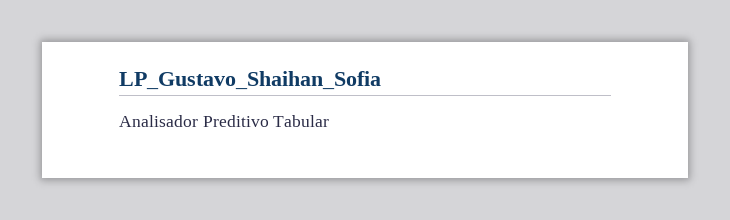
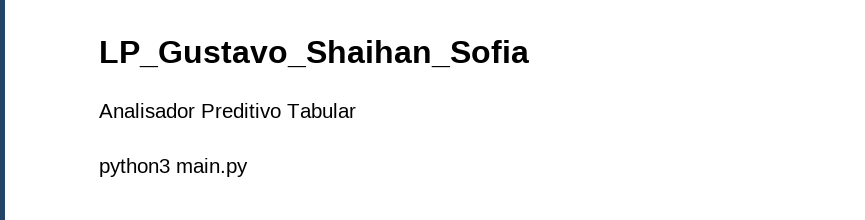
+ python3 main.py

